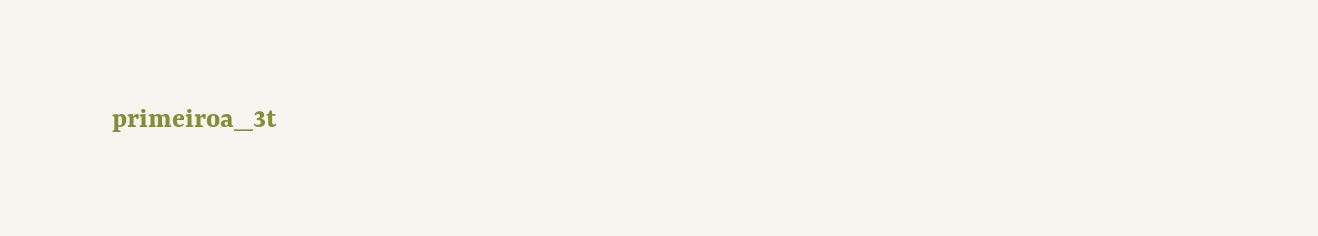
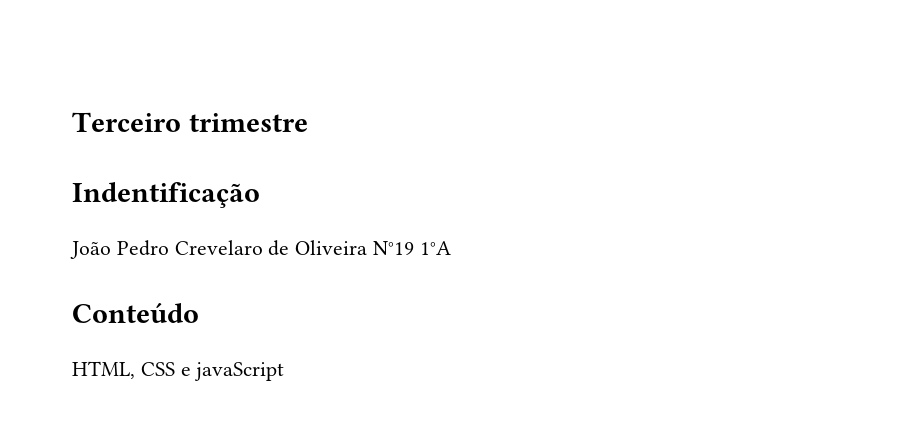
- primeiroa_3t
+ Terceiro trimestre
+ Indentificação
+ João Pedro Crevelaro de Oliveira N°19 1°A
+ Conteúdo
+ HTML, CSS e javaScript

